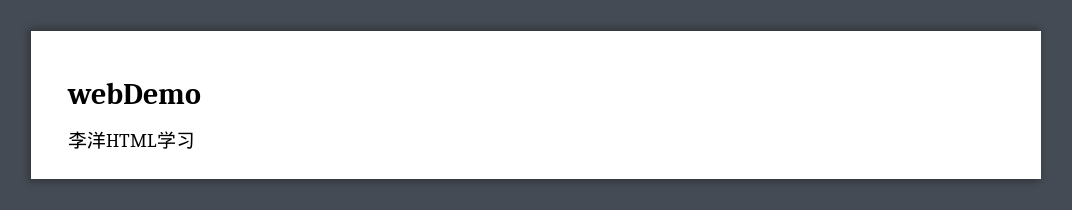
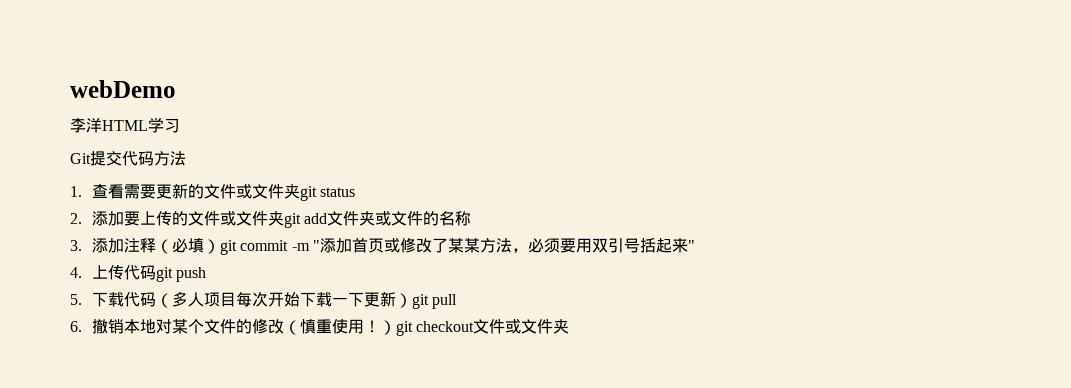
+ Git提交代码方法
+ 1.查看需要更新的文件或文件夹git status
+ 2.添加要上传的文件或文件夹git add文件夹或文件的名称
+ 3.添加注释（必填）git commit -m "添加首页或修改了某某方法，必须要用双引号括起来"
+ 4.上传代码git push
+ 5.下载代码（多人项目每次开始下载一下更新）git pull
+ 6.撤销本地对某个文件的修改（慎重使用！）git checkout文件或文件夹

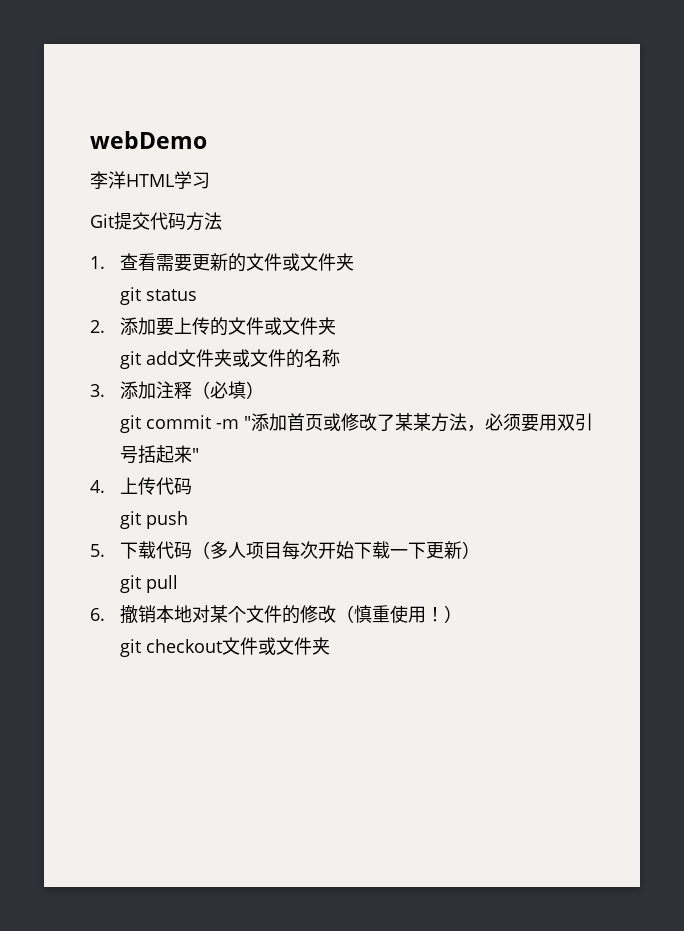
- 1.查看需要更新的文件或文件夹git status
+ 1.查看需要更新的文件或文件夹
+ git status
- 2.添加要上传的文件或文件夹git add文件夹或文件的名称
+ 2.添加要上传的文件或文件夹
+ git add文件夹或文件的名称
- 3.添加注释（必填）git commit -m "添加首页或修改了某某方法，必须要用双引号括起来"
+ 3.添加注释（必填）
+ git commit -m "添加首页或修改了某某方法，必须要用双引号括起来"
- 4.上传代码git push
+ 4.上传代码
+ git push
- 5.下载代码（多人项目每次开始下载一下更新）git pull
+ 5.下载代码（多人项目每次开始下载一下更新）
+ git pull
- 6.撤销本地对某个文件的修改（慎重使用！）git checkout文件或文件夹
+ 6.撤销本地对某个文件的修改（慎重使用！）
+ git checkout文件或文件夹

